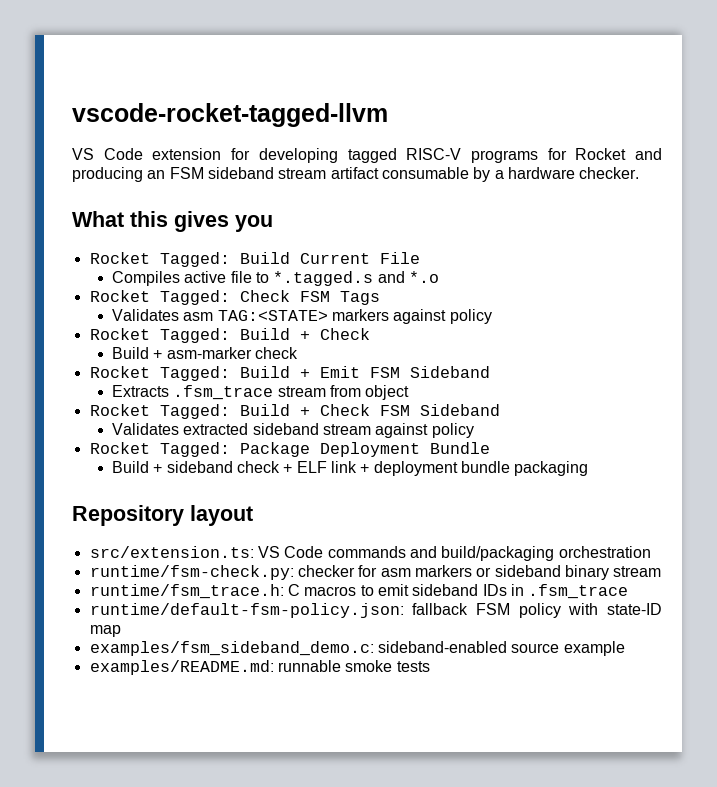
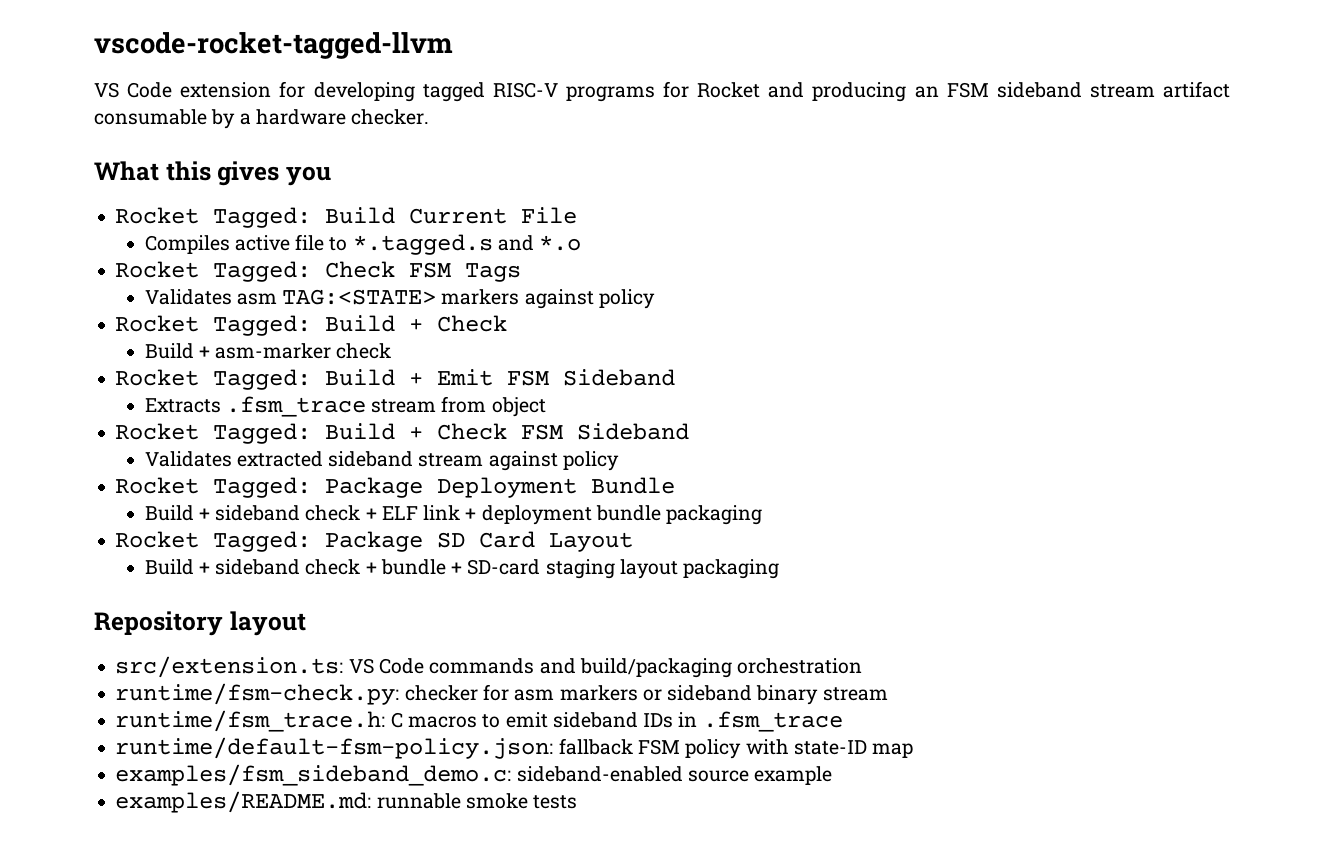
+ Rocket Tagged: Package SD Card Layout
+ Build + sideband check + bundle + SD-card staging layout packaging

